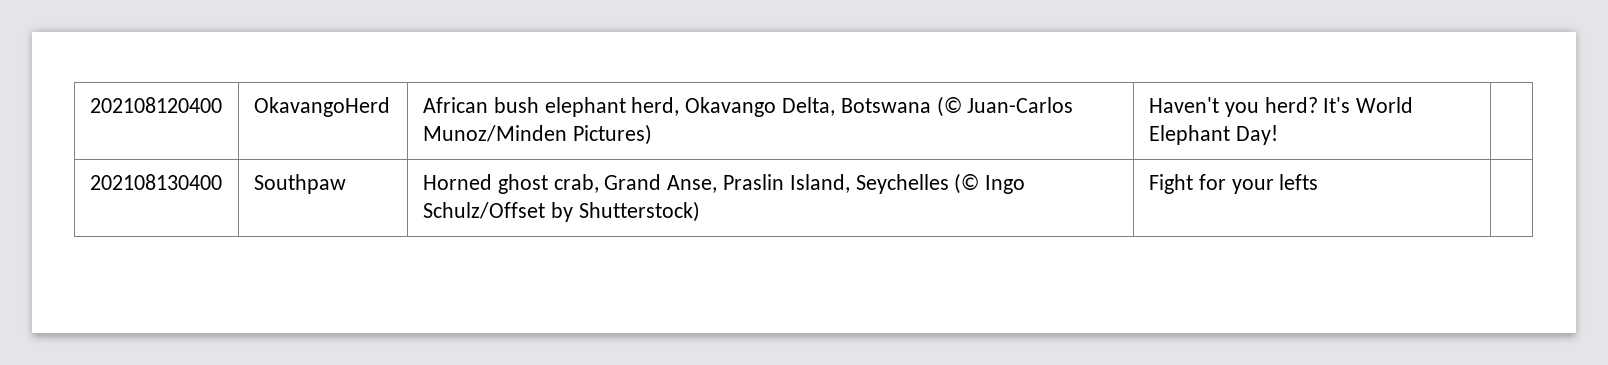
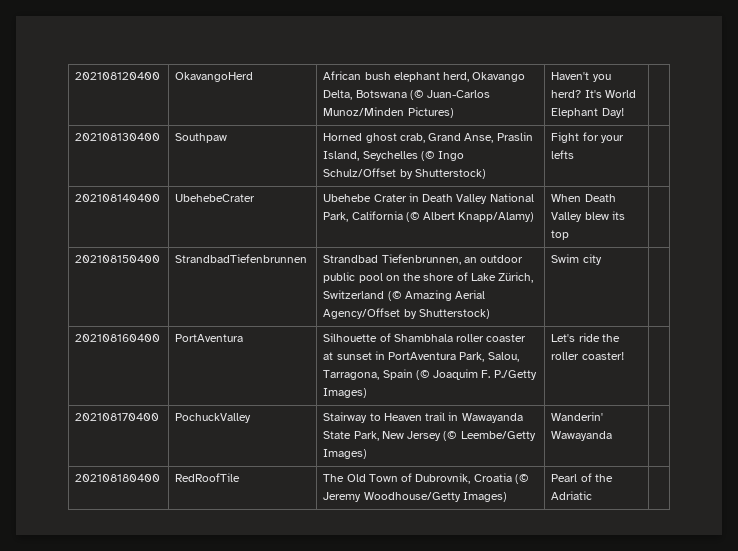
+ 202108140400 | UbehebeCrater | Ubehebe Crater in Death Valley National Park, California (© Albert Knapp/Alamy) | When Death Valley blew its top |
+ 202108150400 | StrandbadTiefenbrunnen | Strandbad Tiefenbrunnen, an outdoor public pool on the shore of Lake Zürich, Switzerland (© Amazing Aerial Agency/Offset by Shutterstock) | Swim city |
+ 202108160400 | PortAventura | Silhouette of Shambhala roller coaster at sunset in PortAventura Park, Salou, Tarragona, Spain (© Joaquim F. P./Getty Images) | Let's ride the roller coaster! |
+ 202108170400 | PochuckValley | Stairway to Heaven trail in Wawayanda State Park, New Jersey (© Leembe/Getty Images) | Wanderin' Wawayanda |
+ 202108180400 | RedRoofTile | The Old Town of Dubrovnik, Croatia (© Jeremy Woodhouse/Getty Images) | Pearl of the Adriatic |

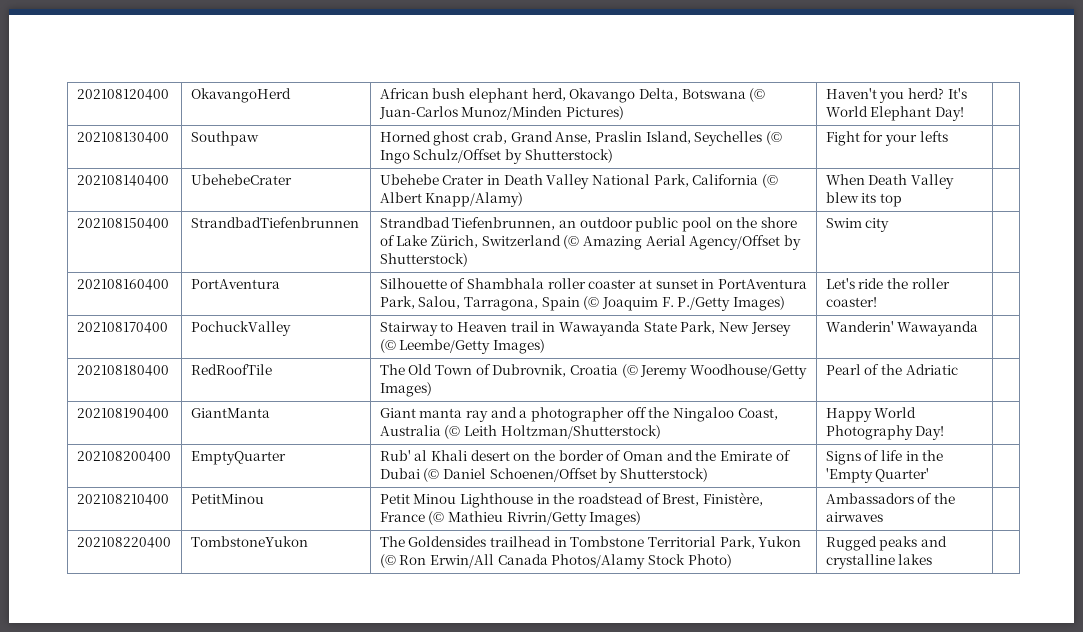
+ 202108190400 | GiantManta | Giant manta ray and a photographer off the Ningaloo Coast, Australia (© Leith Holtzman/Shutterstock) | Happy World Photography Day! |
+ 202108200400 | EmptyQuarter | Rub' al Khali desert on the border of Oman and the Emirate of Dubai (© Daniel Schoenen/Offset by Shutterstock) | Signs of life in the 'Empty Quarter' |
+ 202108210400 | PetitMinou | Petit Minou Lighthouse in the roadstead of Brest, Finistère, France (© Mathieu Rivrin/Getty Images) | Ambassadors of the airwaves |
+ 202108220400 | TombstoneYukon | The Goldensides trailhead in Tombstone Territorial Park, Yukon (© Ron Erwin/All Canada Photos/Alamy Stock Photo) | Rugged peaks and crystalline lakes |

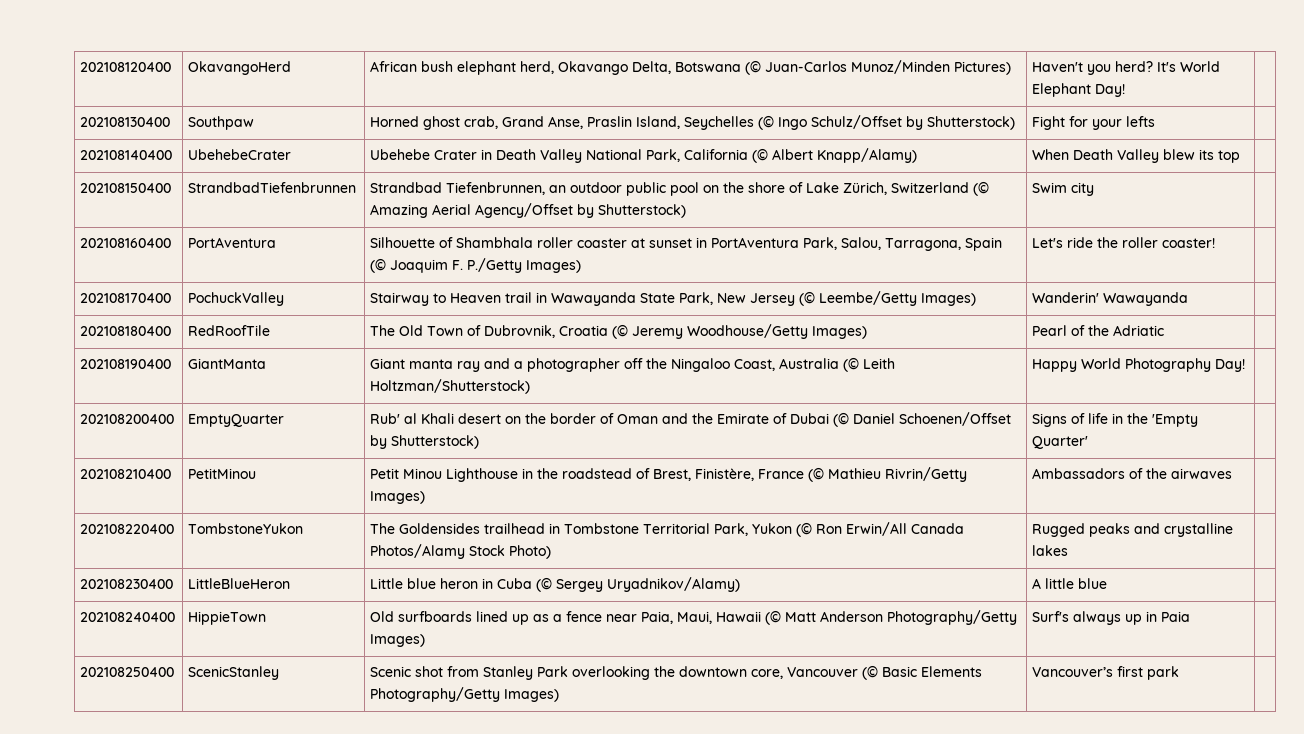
+ 202108230400 | LittleBlueHeron | Little blue heron in Cuba (© Sergey Uryadnikov/Alamy) | A little blue |
+ 202108240400 | HippieTown | Old surfboards lined up as a fence near Paia, Maui, Hawaii (© Matt Anderson Photography/Getty Images) | Surf's always up in Paia |
+ 202108250400 | ScenicStanley | Scenic shot from Stanley Park overlooking the downtown core, Vancouver (© Basic Elements Photography/Getty Images) | Vancouver’s first park |

